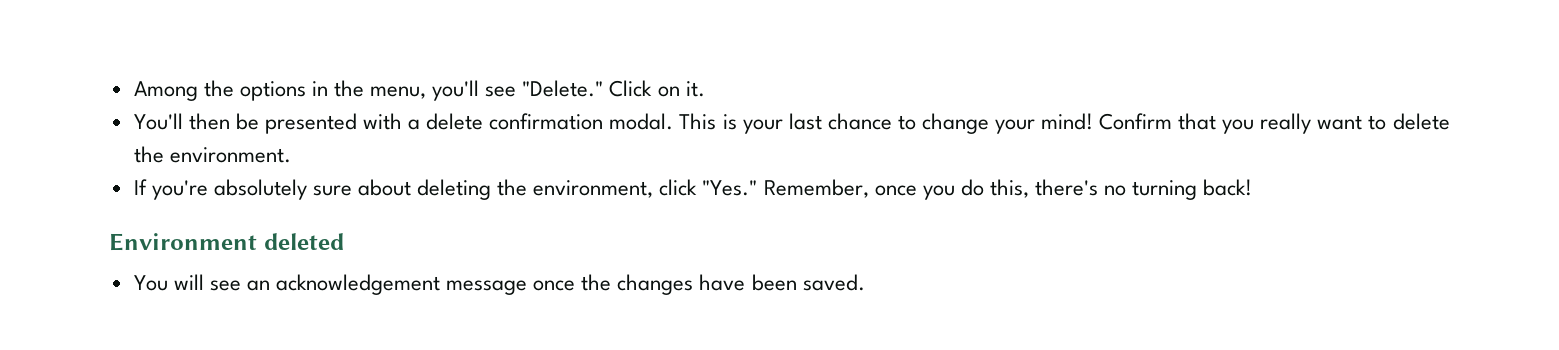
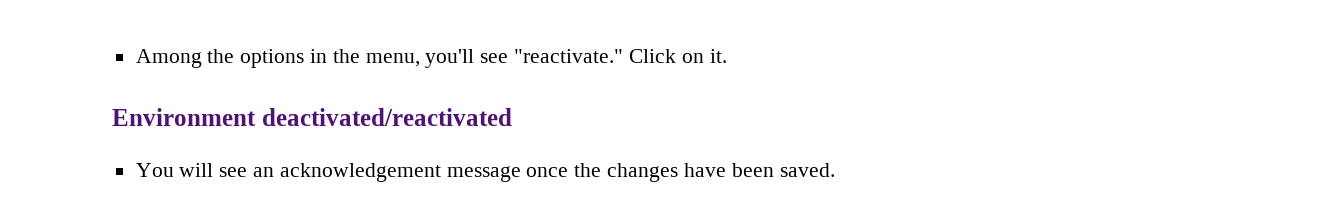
- Among the options in the menu, you'll see "Delete."
+ Among the options in the menu, you'll see "reactivate."
- You'll then be presented with a delete confirmation modal. This is your last chance to change your mind! Confirm that you really want to delete the environment.
- If you're absolutely sure about deleting the environment, click "Yes." Remember, once you do this, there's no turning back!
- Environment deleted
+ Environment deactivated/reactivated

